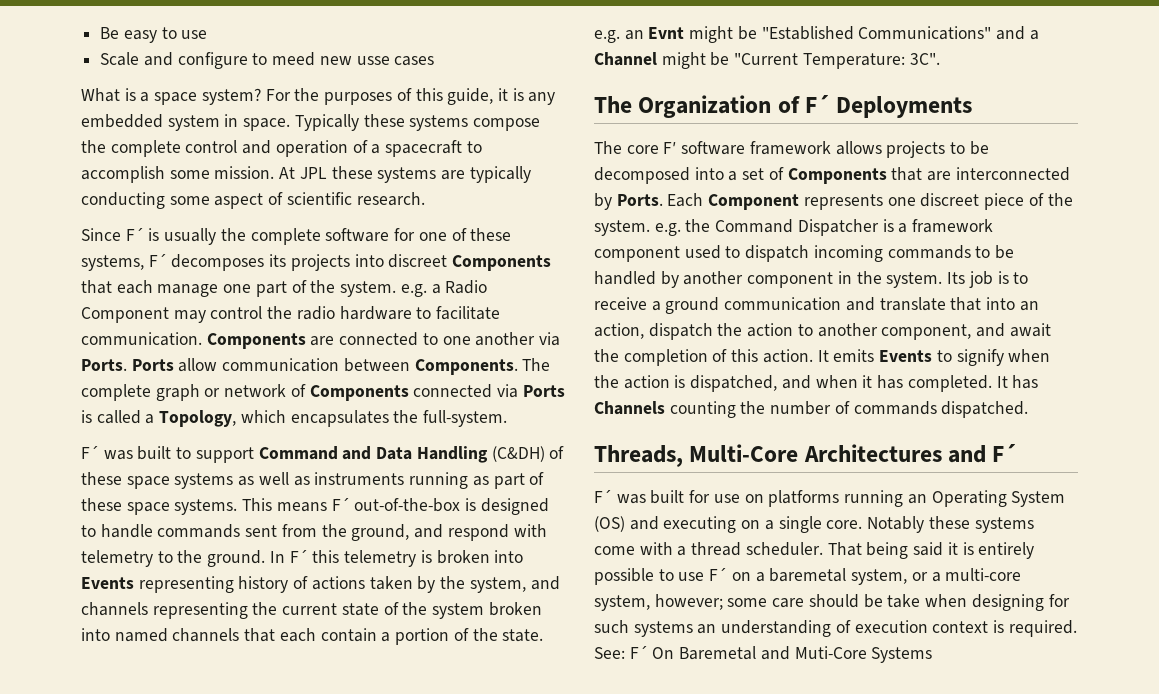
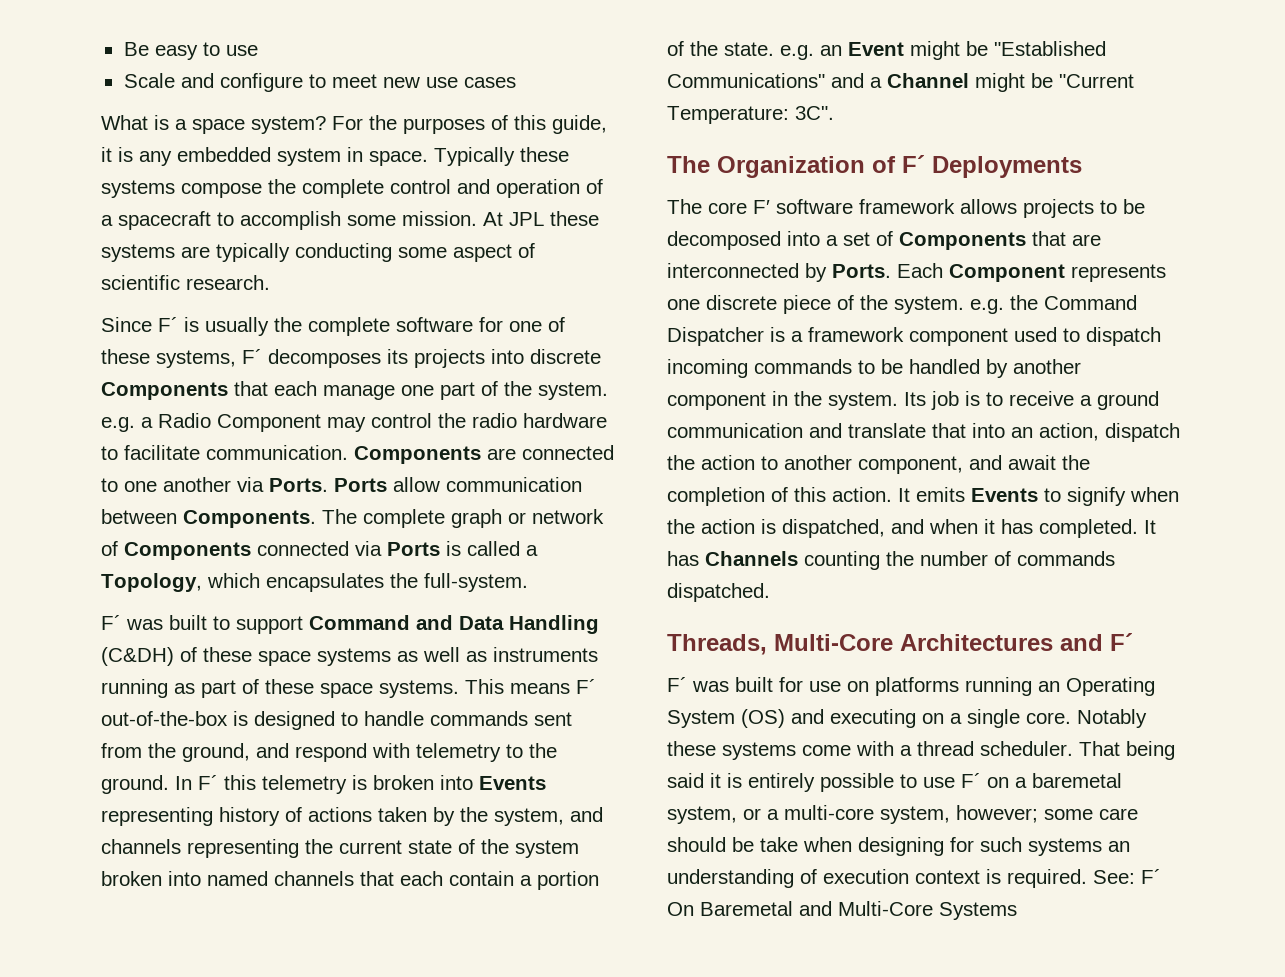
- Scale and configure to meed new usse cases
+ Scale and configure to meet new use cases
- Since F´ is usually the complete software for one of these systems, F´ decomposes its projects into discreet Components that each manage one part of the system. e.g. a Radio Component may control the radio hardware to facilitate communication.
+ Since F´ is usually the complete software for one of these systems, F´ decomposes its projects into discrete Components that each manage one part of the system. e.g. a Radio Component may control the radio hardware to facilitate communication.
- In F´ this telemetry is broken into Events representing history of actions taken by the system, and channels representing the current state of the system broken into named channels that each contain a portion of the state. e.g. an Evnt might be "Established Communications" and a Channel might be "Current Temperature: 3C".
+ In F´ this telemetry is broken into Events representing history of actions taken by the system, and channels representing the current state of the system broken into named channels that each contain a portion of the state. e.g. an Event might be "Established Communications" and a Channel might be "Current Temperature: 3C".
- Each Component represents one discreet piece of the system. e.g. the Command Dispatcher is a framework component used to dispatch incoming commands to be handled by another component in the system.
+ Each Component represents one discrete piece of the system. e.g. the Command Dispatcher is a framework component used to dispatch incoming commands to be handled by another component in the system.
- See: F´ On Baremetal and Muti-Core Systems
+ See: F´ On Baremetal and Multi-Core Systems

